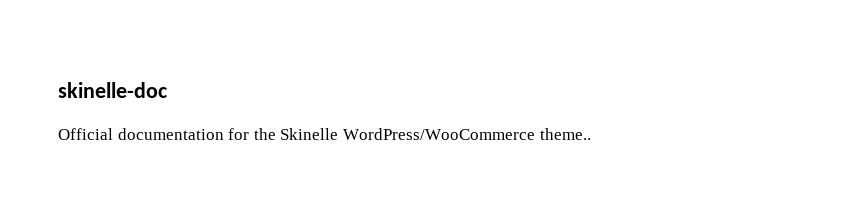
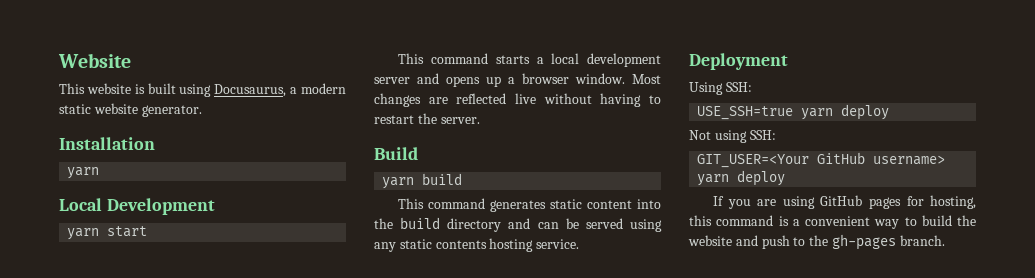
- skinelle-doc
- Official documentation for the Skinelle WordPress/WooCommerce theme..
+ Website
+ This website is built using Docusaurus, a modern static website generator.
+ Installation
+ yarn
+ Local Development
+ yarn start
+ This command starts a local development server and opens up a browser window. Most changes are reflected live without having to restart the server.
+ Build
+ yarn build
+ This command generates static content into the build directory and can be served using any static contents hosting service.
+ Deployment
+ Using SSH:
+ USE_SSH=true yarn deploy
+ Not using SSH:
+ GIT_USER=<Your GitHub username> yarn deploy
+ If you are using GitHub pages for hosting, this command is a convenient way to build the website and push to the gh-pages branch.

